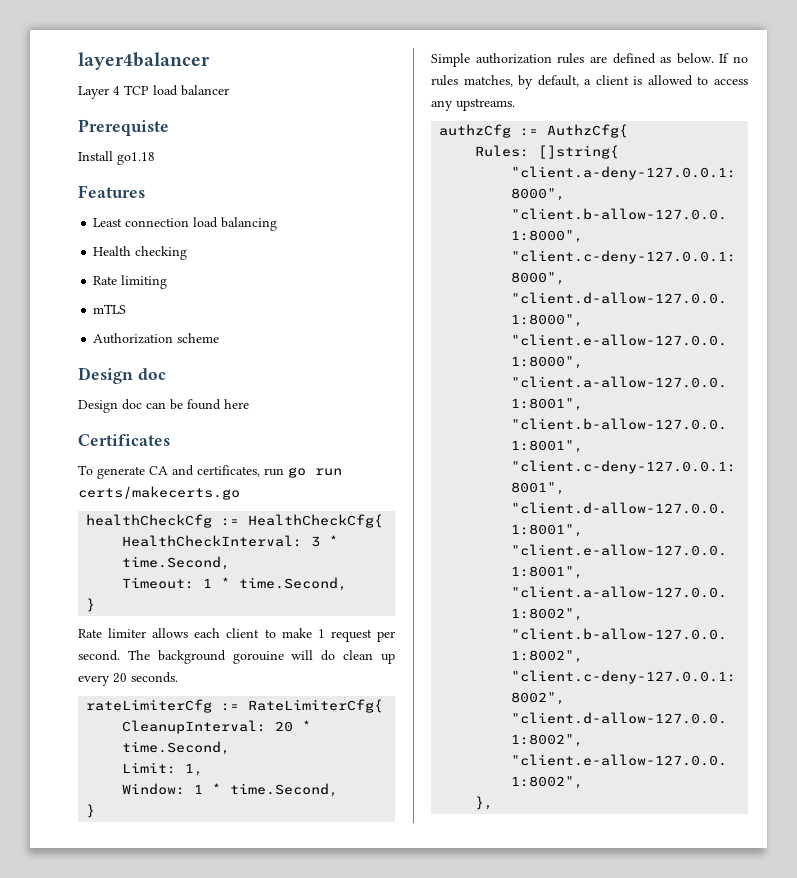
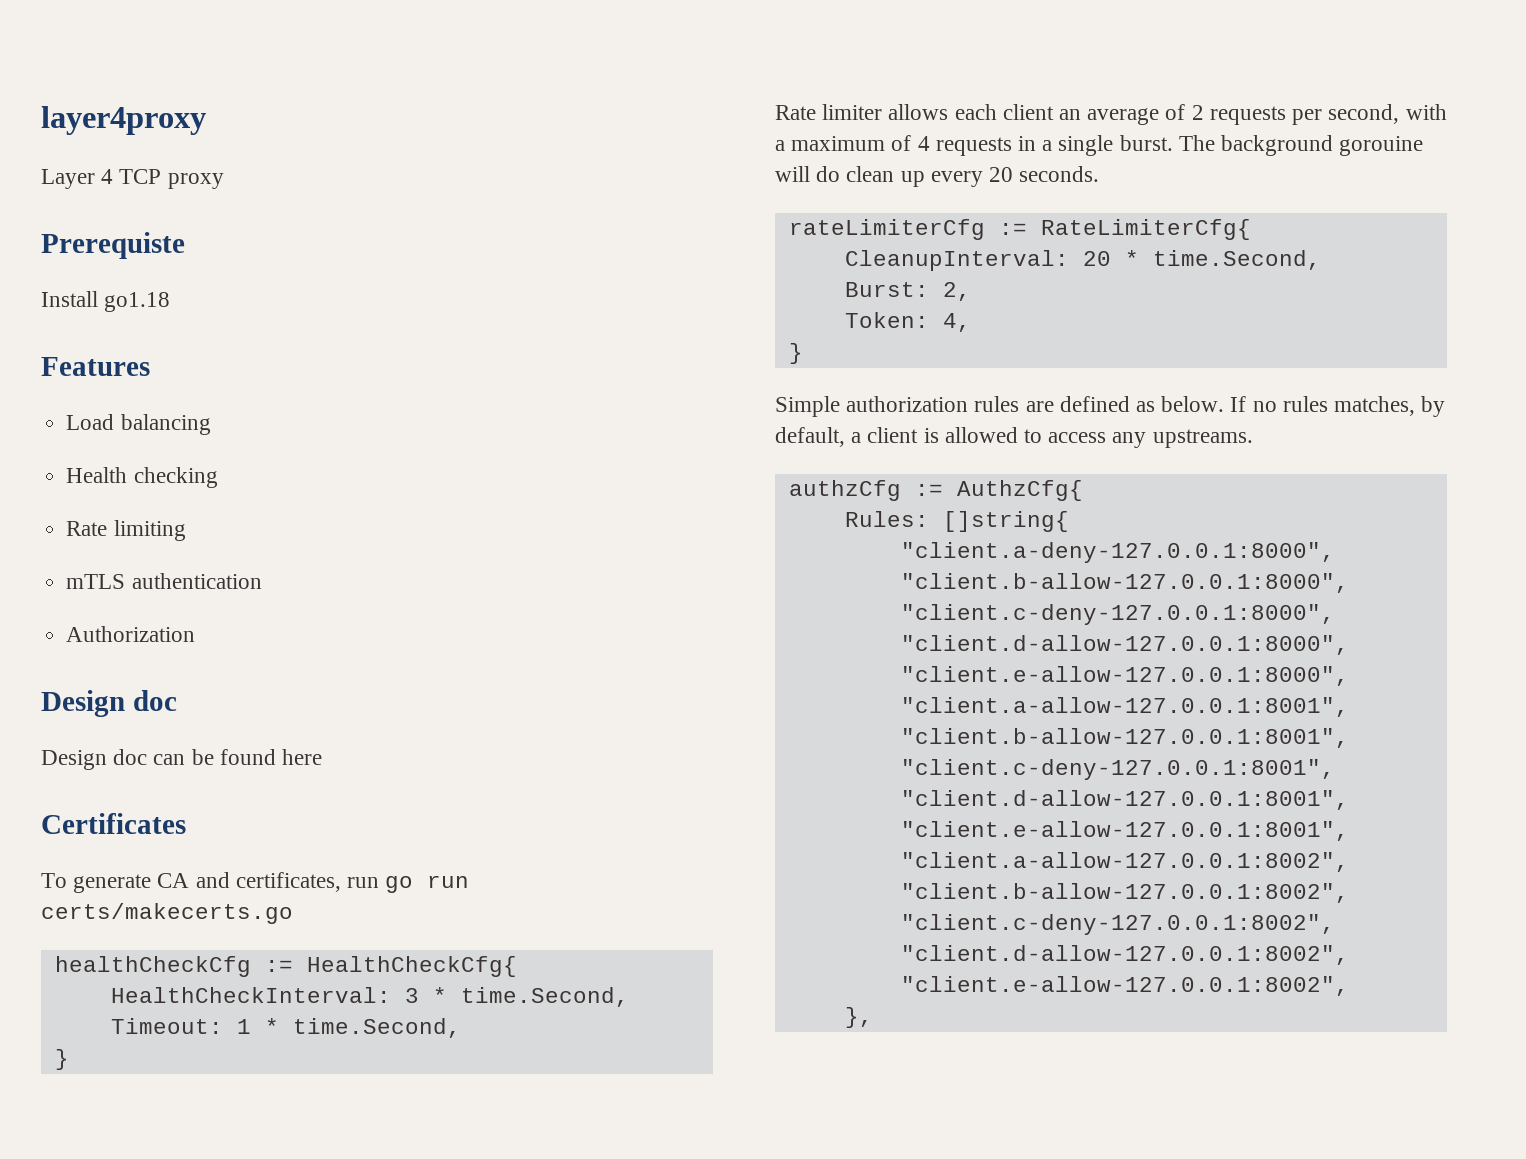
- layer4balancer
+ layer4proxy
- Layer 4 TCP load balancer
+ Layer 4 TCP proxy
- Least connection load balancing
+ Load balancing
- mTLS
+ mTLS authentication
- Authorization scheme
+ Authorization
- Rate limiter allows each client to make 1 request per second.
+ Rate limiter allows each client an average of 2 requests per second, with a maximum of 4 requests in a single burst.
- Limit: 1,
- Window: 1 * time.Second,
+ Burst: 2,
+ Token: 4,

